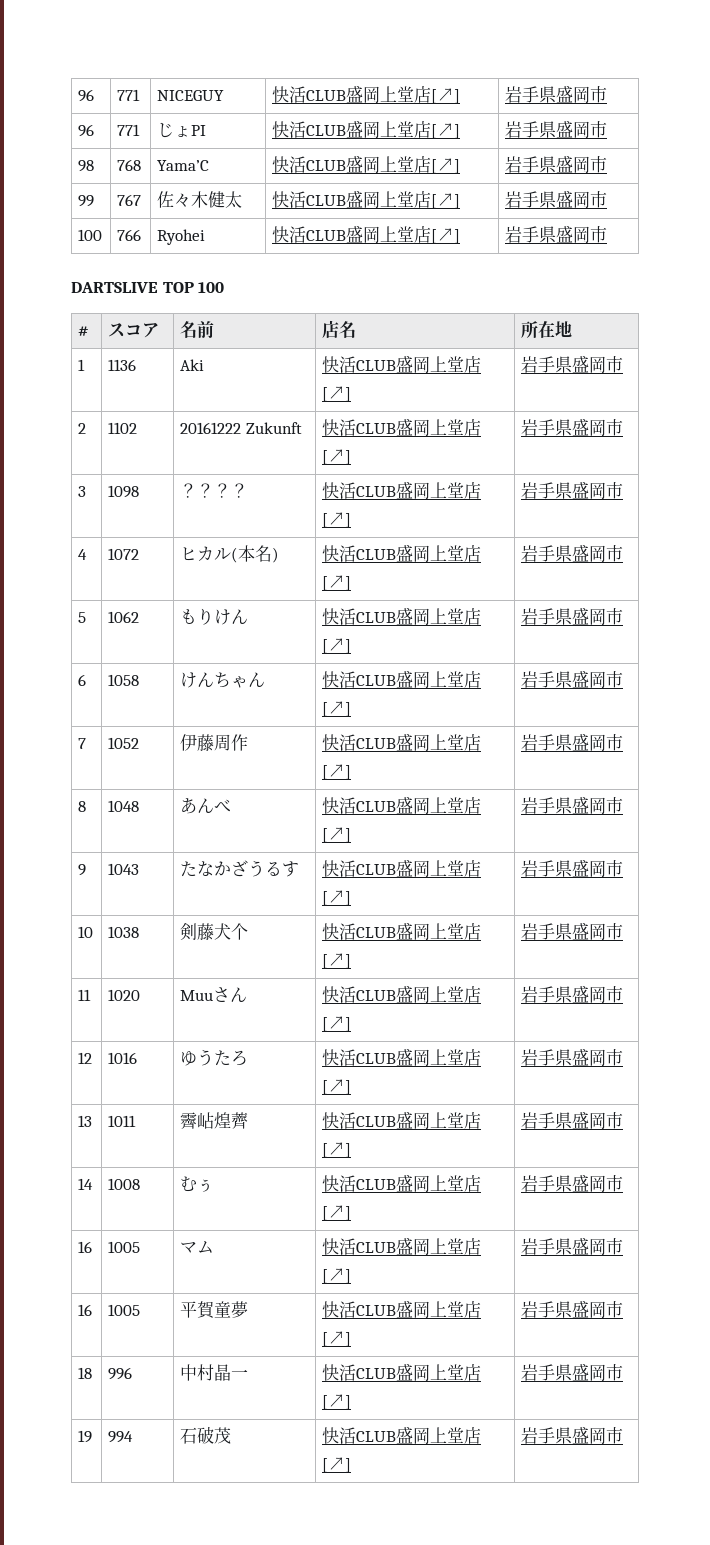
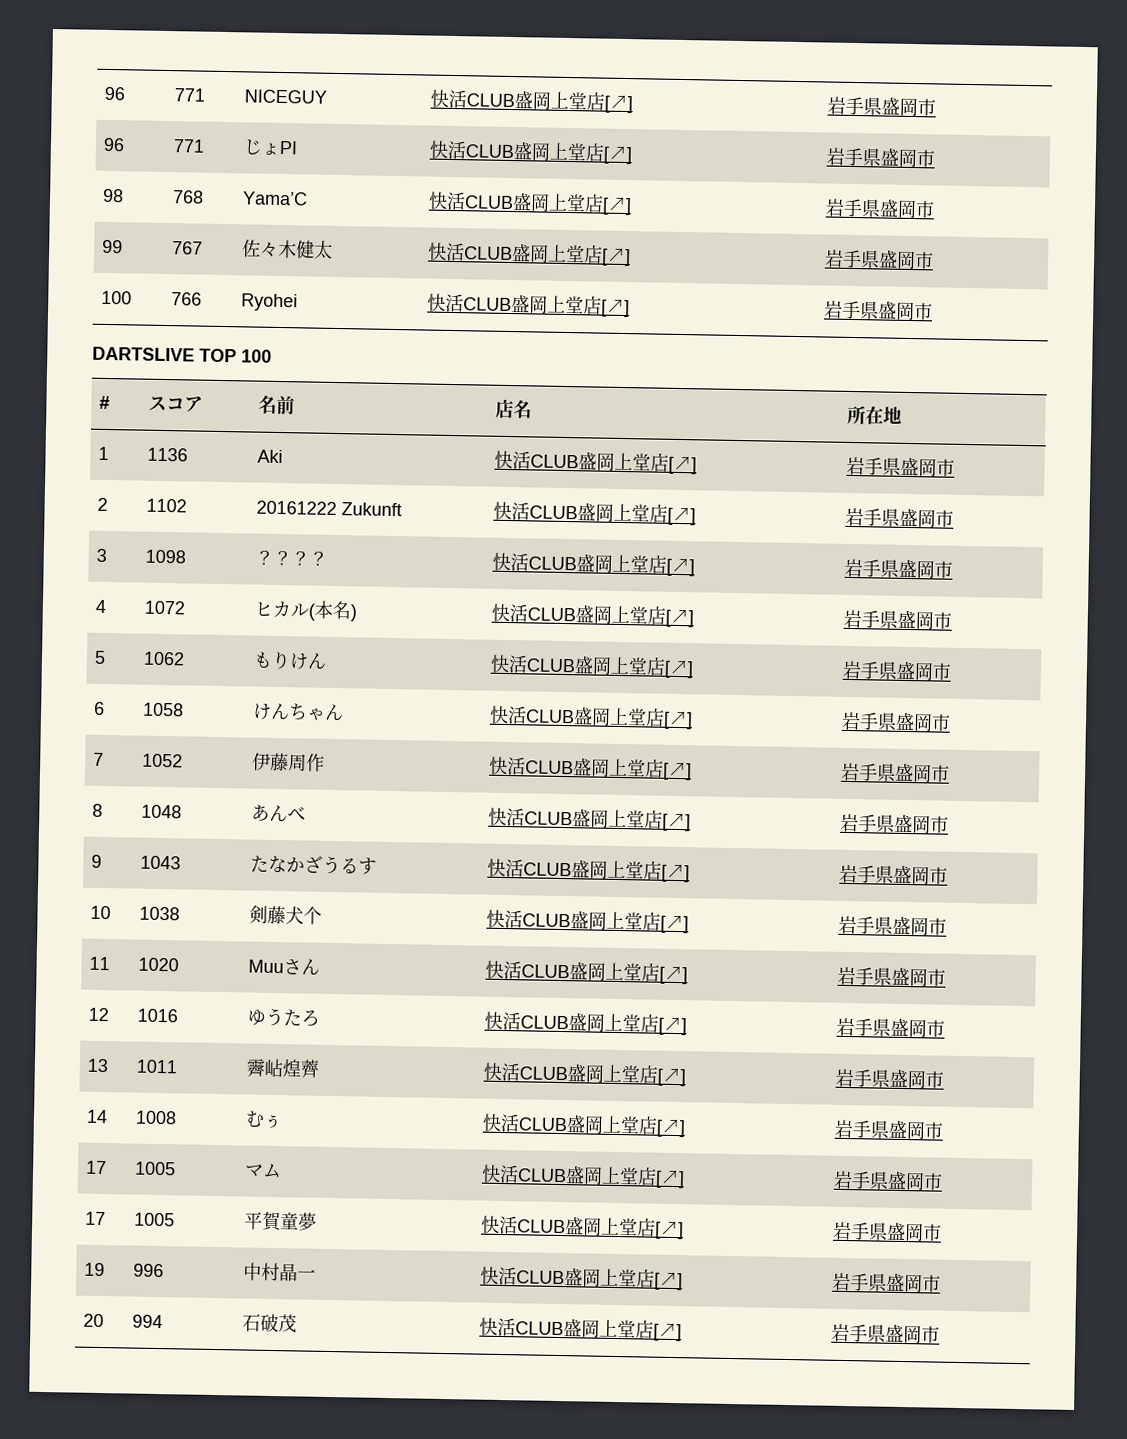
- 16 | 1005 | マム | 快活CLUB盛岡上堂店[↗] | 岩手県盛岡市
+ 17 | 1005 | マム | 快活CLUB盛岡上堂店[↗] | 岩手県盛岡市
- 16 | 1005 | 平賀童夢 | 快活CLUB盛岡上堂店[↗] | 岩手県盛岡市
+ 17 | 1005 | 平賀童夢 | 快活CLUB盛岡上堂店[↗] | 岩手県盛岡市
- 18 | 996 | 中村晶一 | 快活CLUB盛岡上堂店[↗] | 岩手県盛岡市
+ 19 | 996 | 中村晶一 | 快活CLUB盛岡上堂店[↗] | 岩手県盛岡市
- 19 | 994 | 石破茂 | 快活CLUB盛岡上堂店[↗] | 岩手県盛岡市
+ 20 | 994 | 石破茂 | 快活CLUB盛岡上堂店[↗] | 岩手県盛岡市

